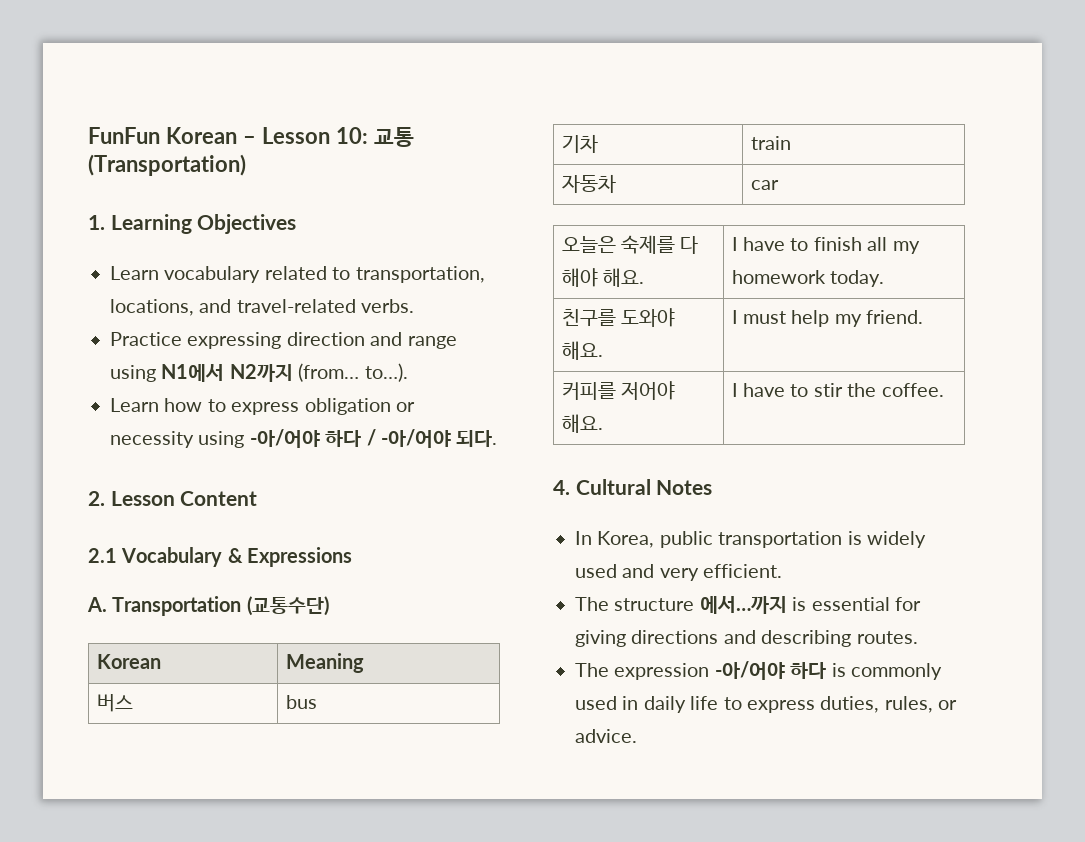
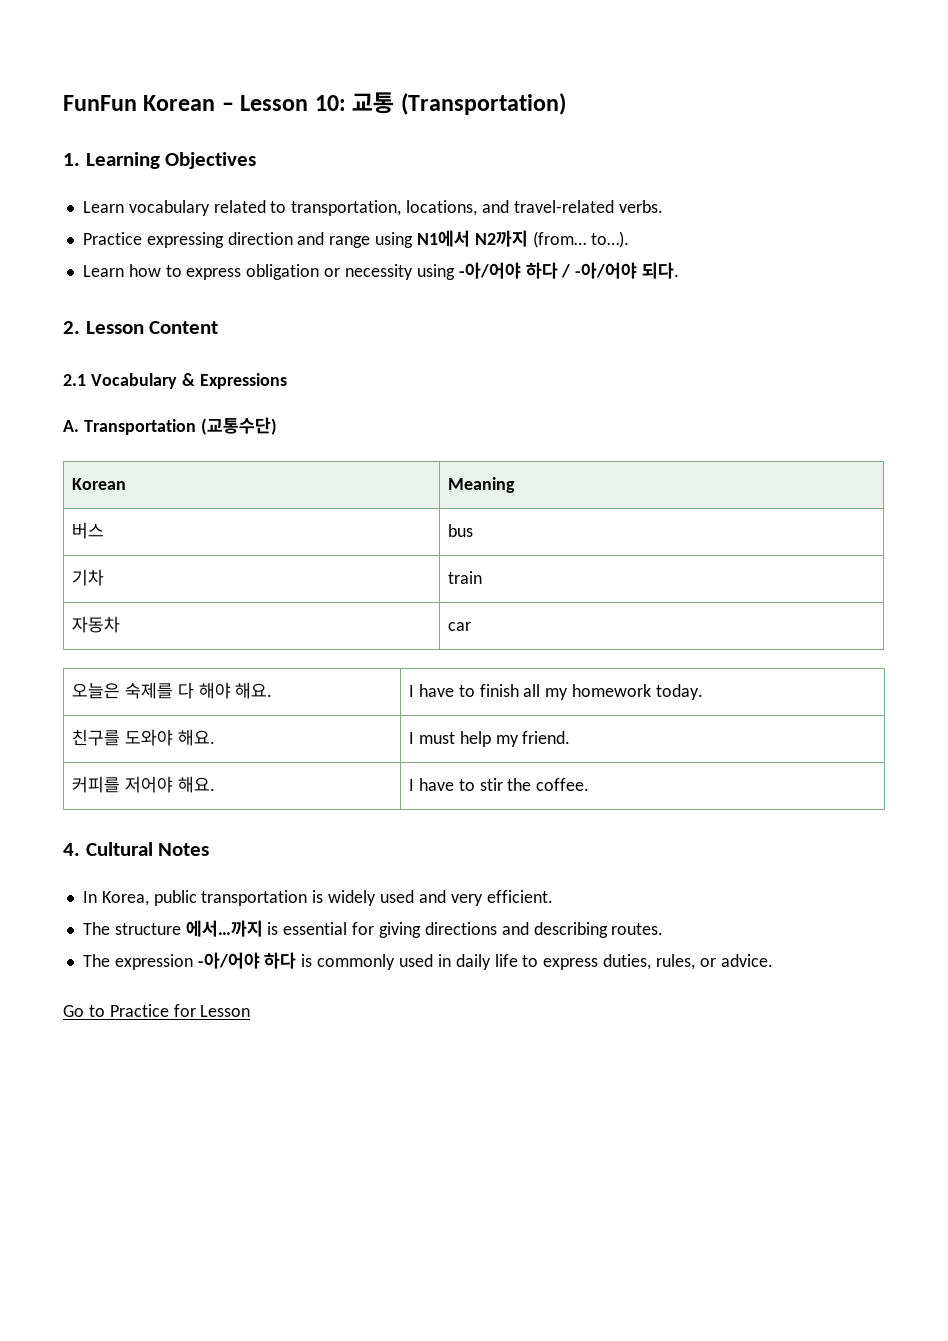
+ Go to Practice for Lesson

